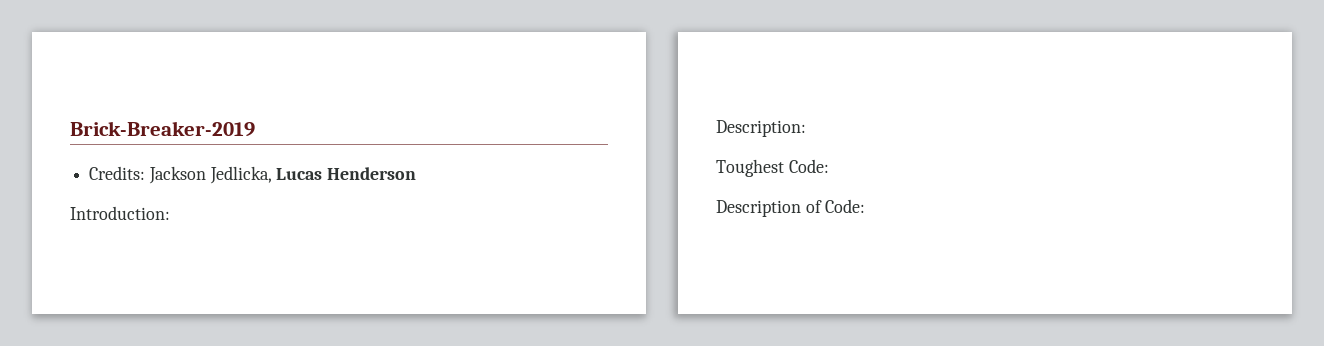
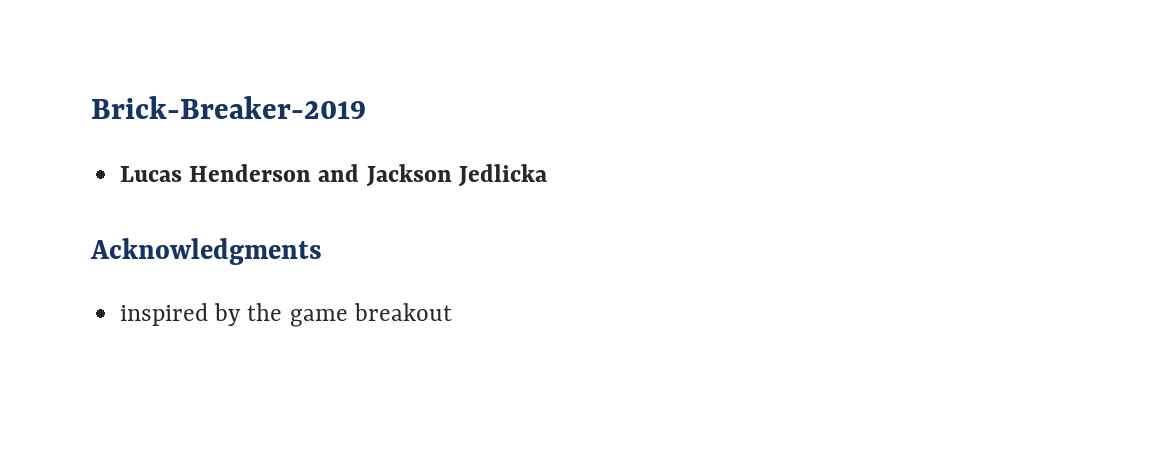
- Credits: Jackson Jedlicka, Lucas Henderson
- Introduction:
- Description:
- Toughest Code:
- Description of Code:
+ Lucas Henderson and Jackson Jedlicka
+ Acknowledgments
+ inspired by the game breakout

